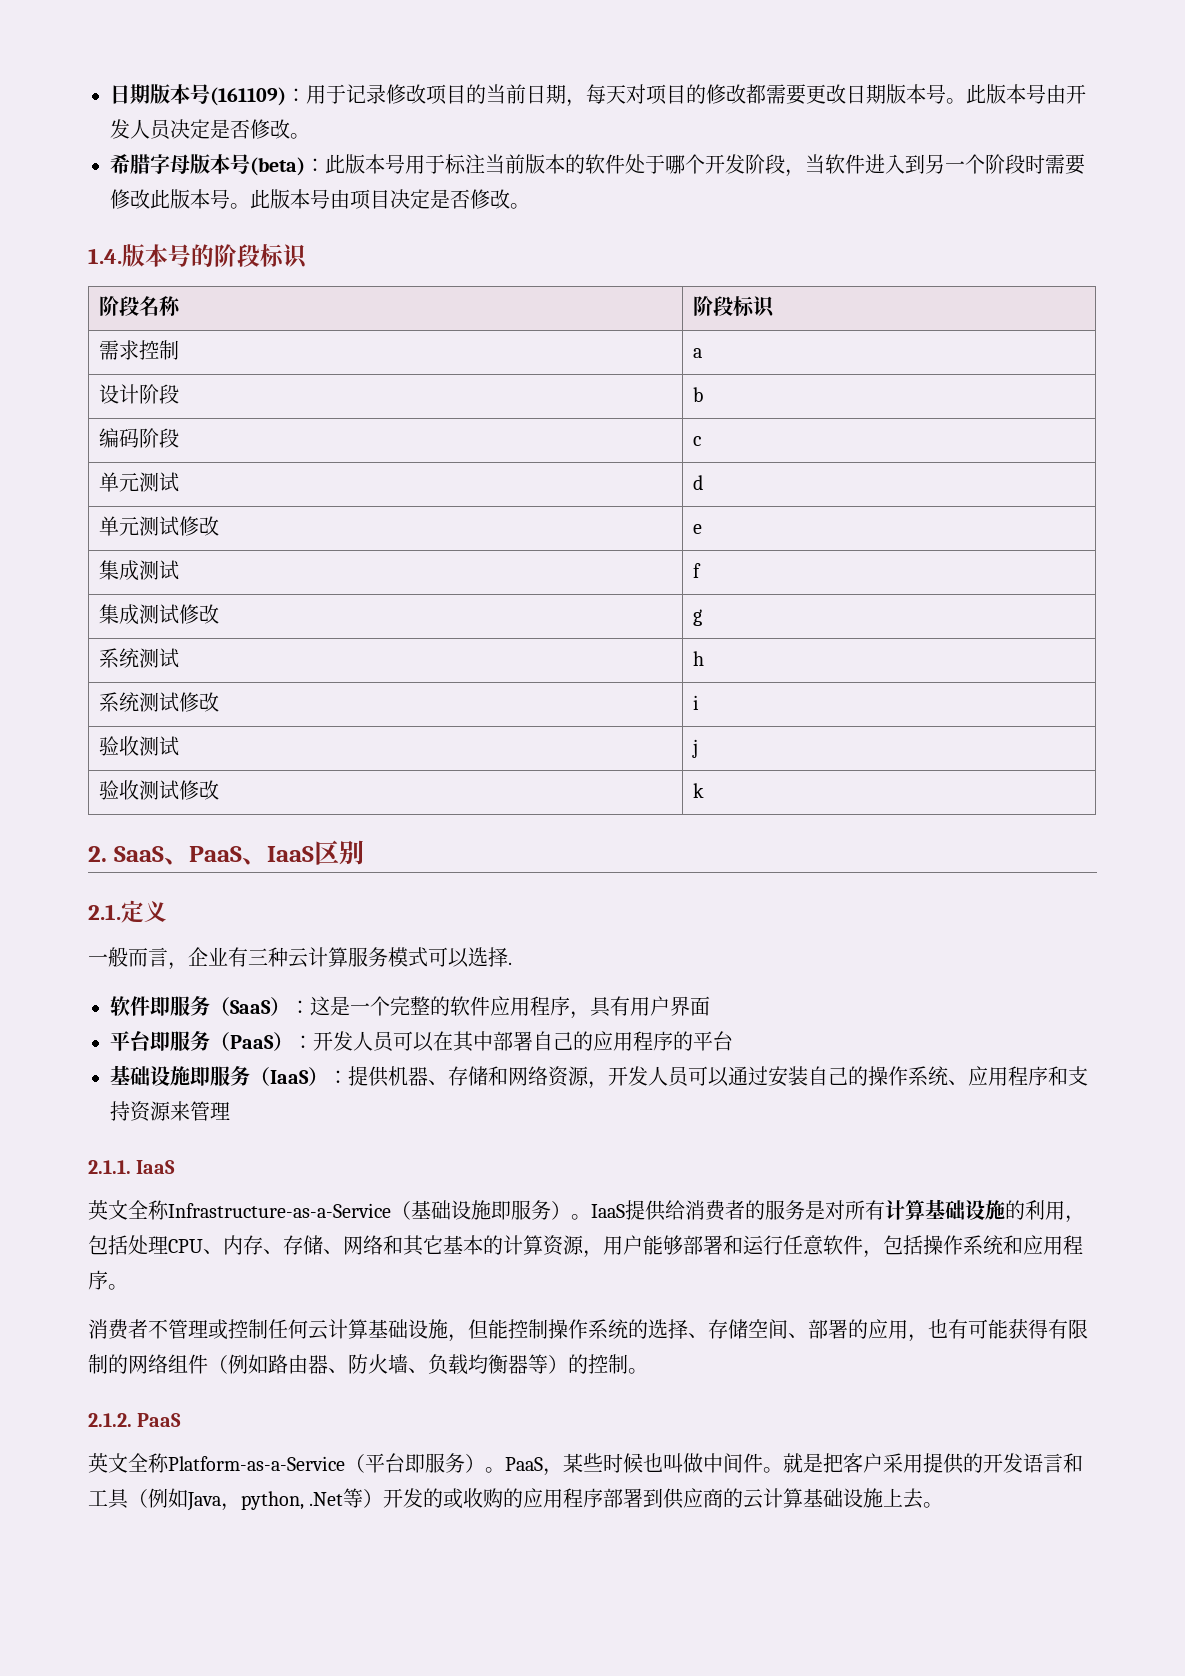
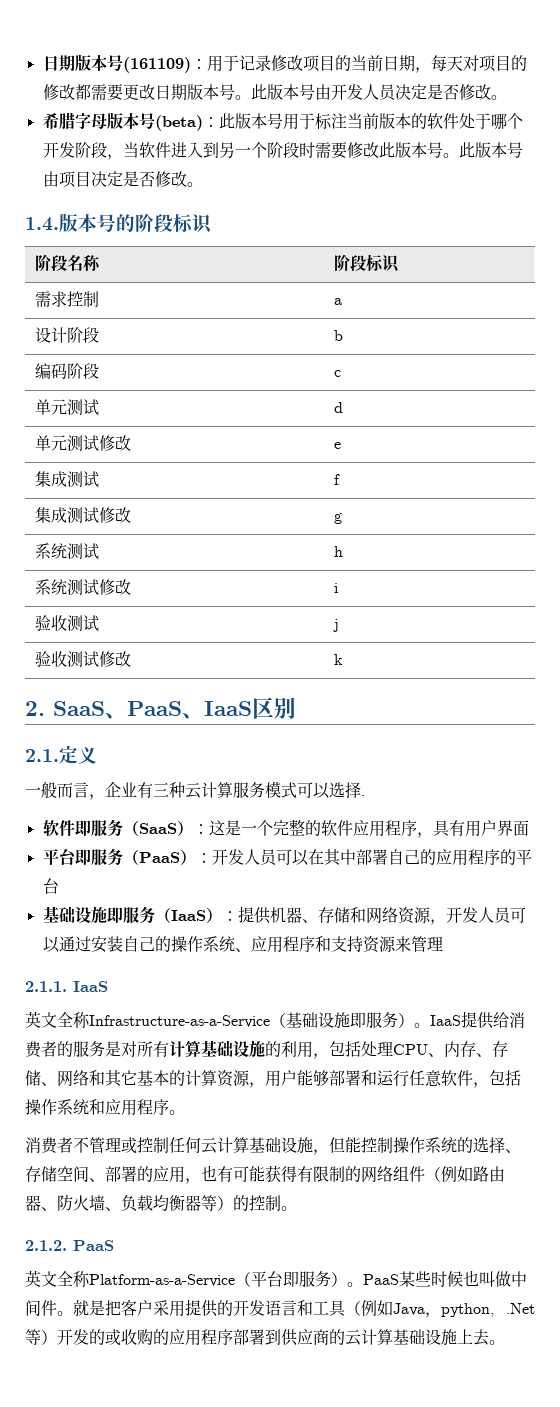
- PaaS，某些时候也叫做中间件。
+ PaaS某些时候也叫做中间件。

